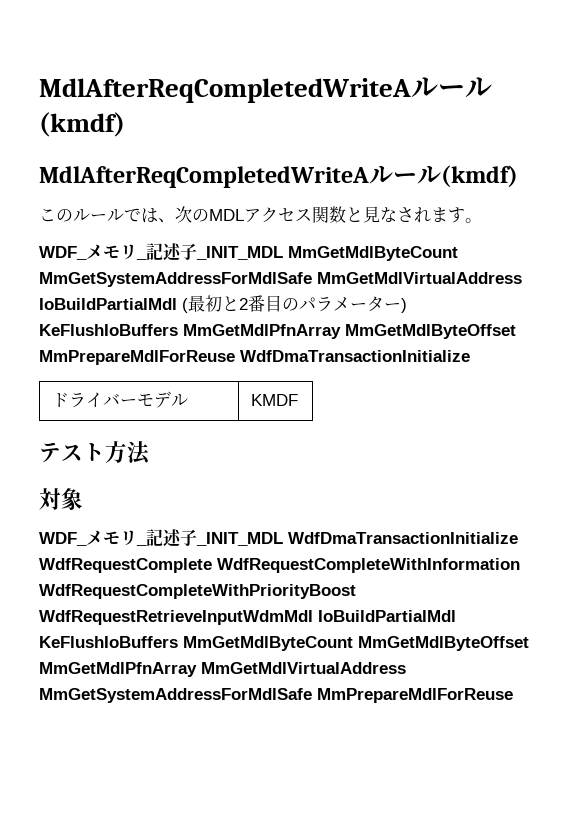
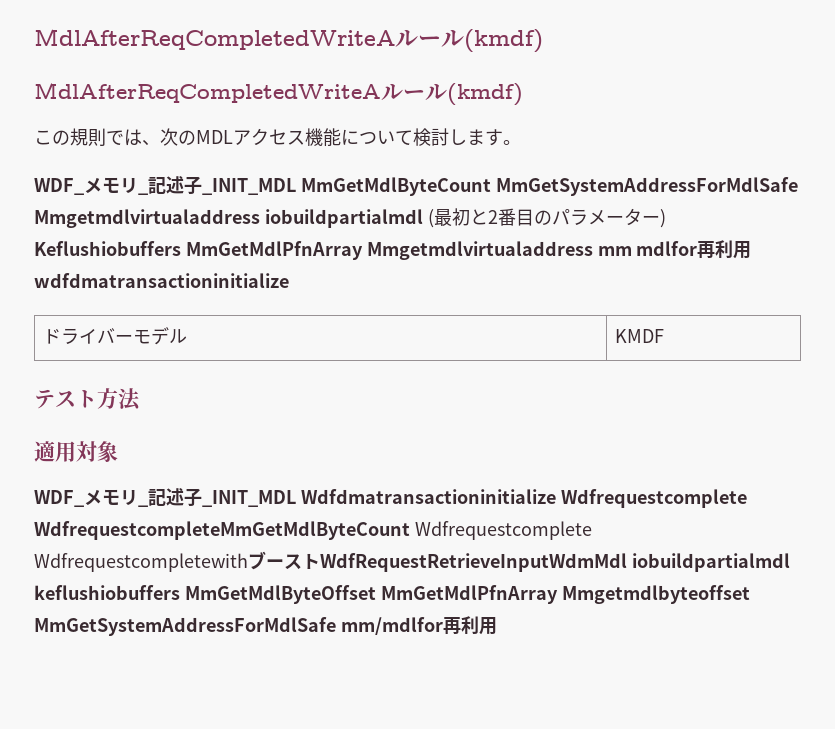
- このルールでは、次のMDLアクセス関数と見なされます。
+ この規則では、次のMDLアクセス機能について検討します。
- WDF_メモリ_記述子_INIT_MDL MmGetMdlByteCount MmGetSystemAddressForMdlSafe MmGetMdlVirtualAddress IoBuildPartialMdl (最初と2番目のパラメーター) KeFlushIoBuffers MmGetMdlPfnArray MmGetMdlByteOffset MmPrepareMdlForReuse WdfDmaTransactionInitialize
+ WDF_メモリ_記述子_INIT_MDL MmGetMdlByteCount MmGetSystemAddressForMdlSafe Mmgetmdlvirtualaddress iobuildpartialmdl (最初と2番目のパラメーター) Keflushiobuffers MmGetMdlPfnArray Mmgetmdlvirtualaddress mm mdlfor再利用wdfdmatransactioninitialize
- 対象
+ 適用対象
- WDF_メモリ_記述子_INIT_MDL WdfDmaTransactionInitialize WdfRequestComplete WdfRequestCompleteWithInformation WdfRequestCompleteWithPriorityBoost WdfRequestRetrieveInputWdmMdl IoBuildPartialMdl KeFlushIoBuffers MmGetMdlByteCount MmGetMdlByteOffset MmGetMdlPfnArray MmGetMdlVirtualAddress MmGetSystemAddressForMdlSafe MmPrepareMdlForReuse
+ WDF_メモリ_記述子_INIT_MDL Wdfdmatransactioninitialize Wdfrequestcomplete WdfrequestcompleteMmGetMdlByteCount Wdfrequestcomplete WdfrequestcompletewithブーストWdfRequestRetrieveInputWdmMdl iobuildpartialmdl keflushiobuffers MmGetMdlByteOffset MmGetMdlPfnArray Mmgetmdlbyteoffset MmGetSystemAddressForMdlSafe mm/mdlfor再利用

